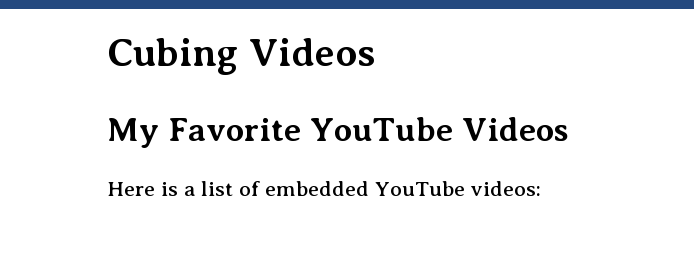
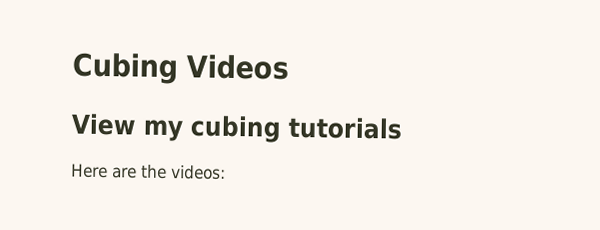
- My Favorite YouTube Videos
- Here is a list of embedded YouTube videos:
+ View my cubing tutorials
+ Here are the videos:

